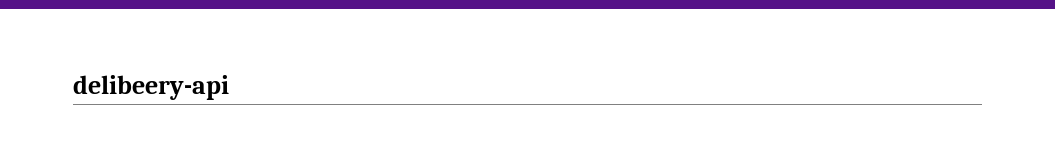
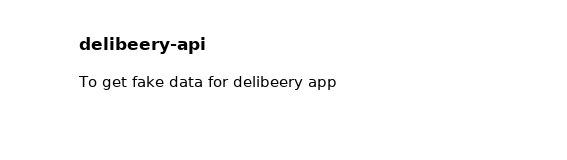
+ To get fake data for delibeery app

